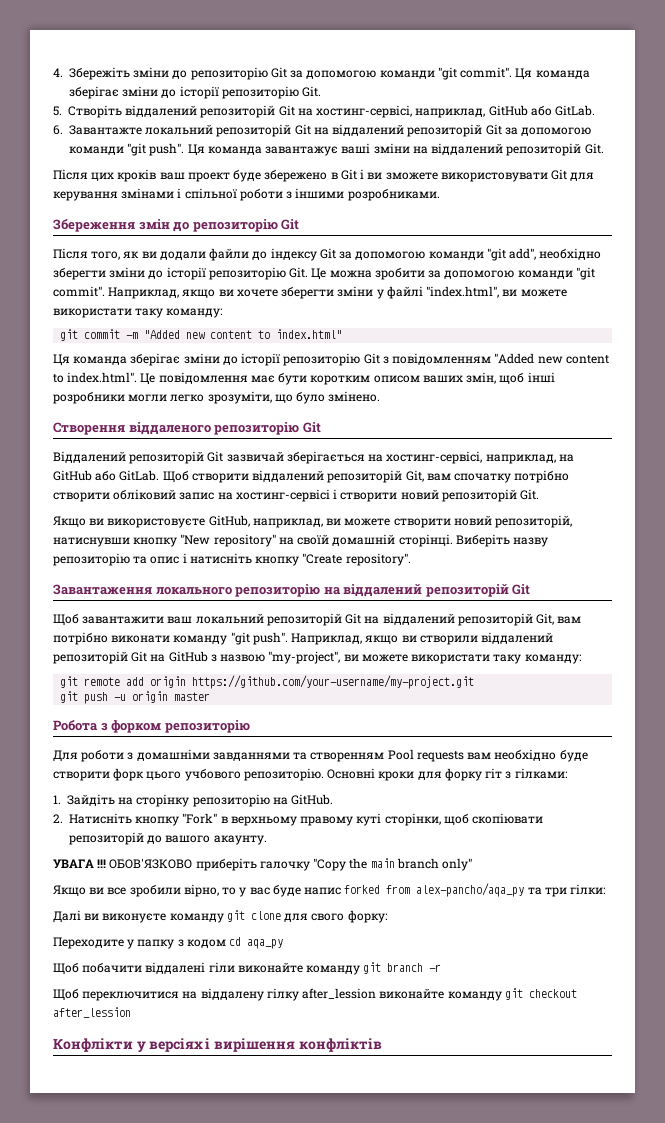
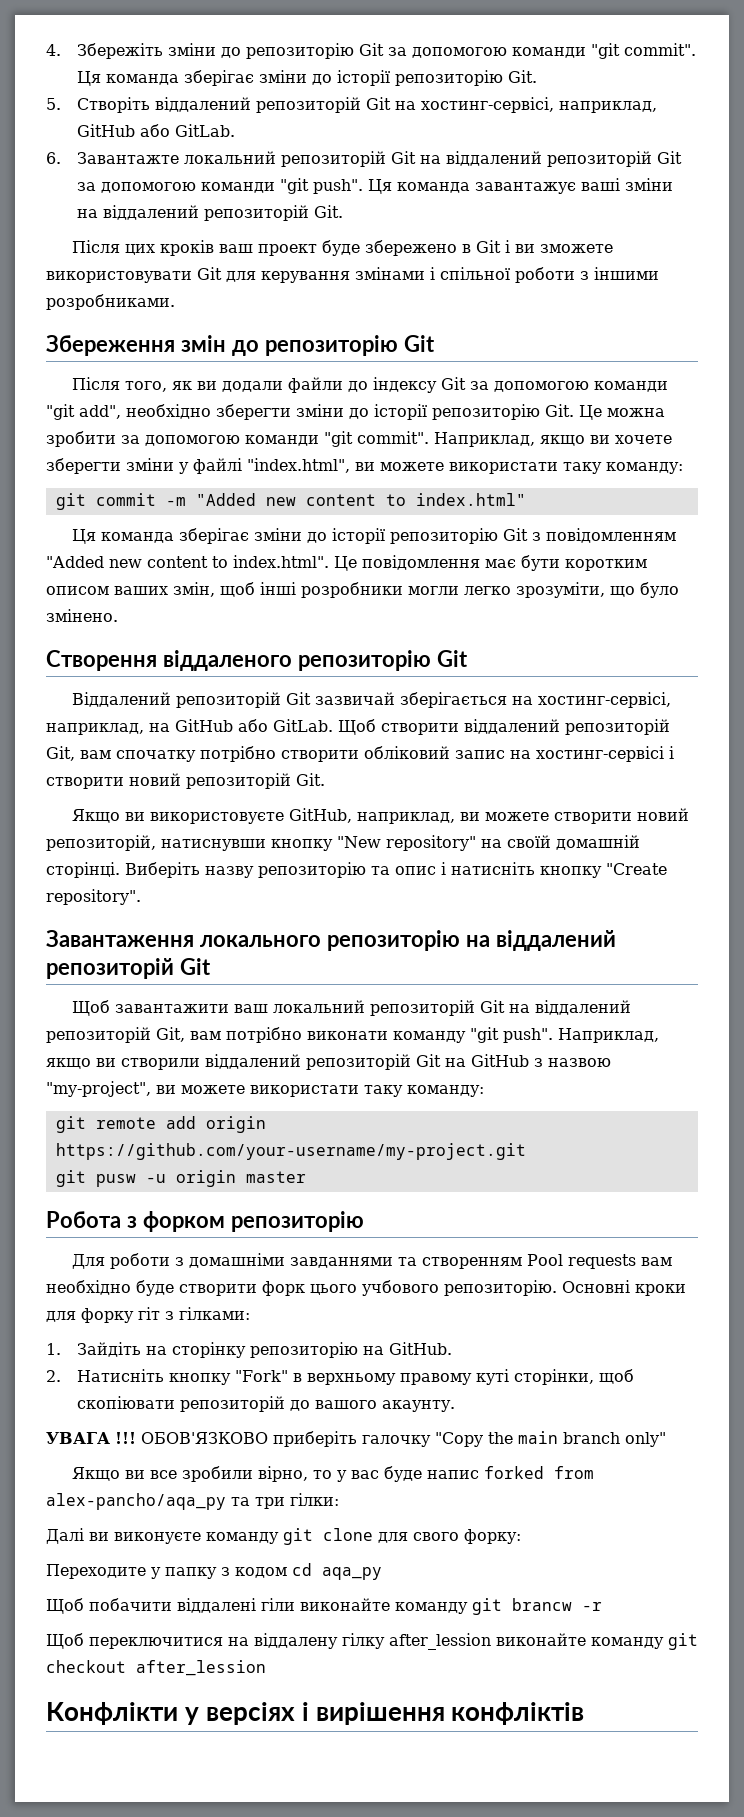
- git push -u origin master
+ git pusw -u origin master
- Щоб побачити віддалені гіли виконайте команду git branch -r
+ Щоб побачити віддалені гіли виконайте команду git brancw -r

